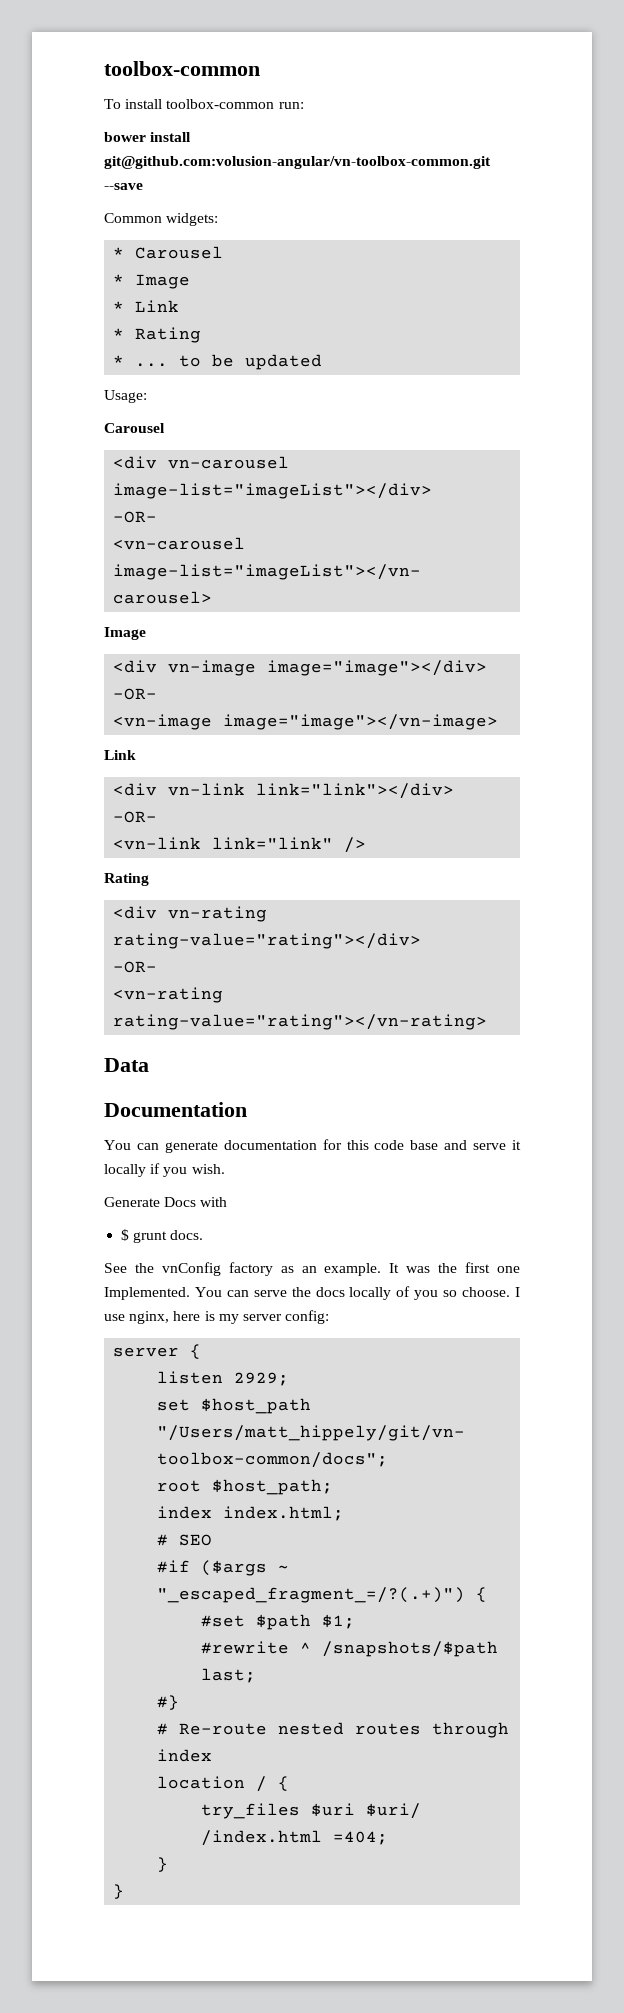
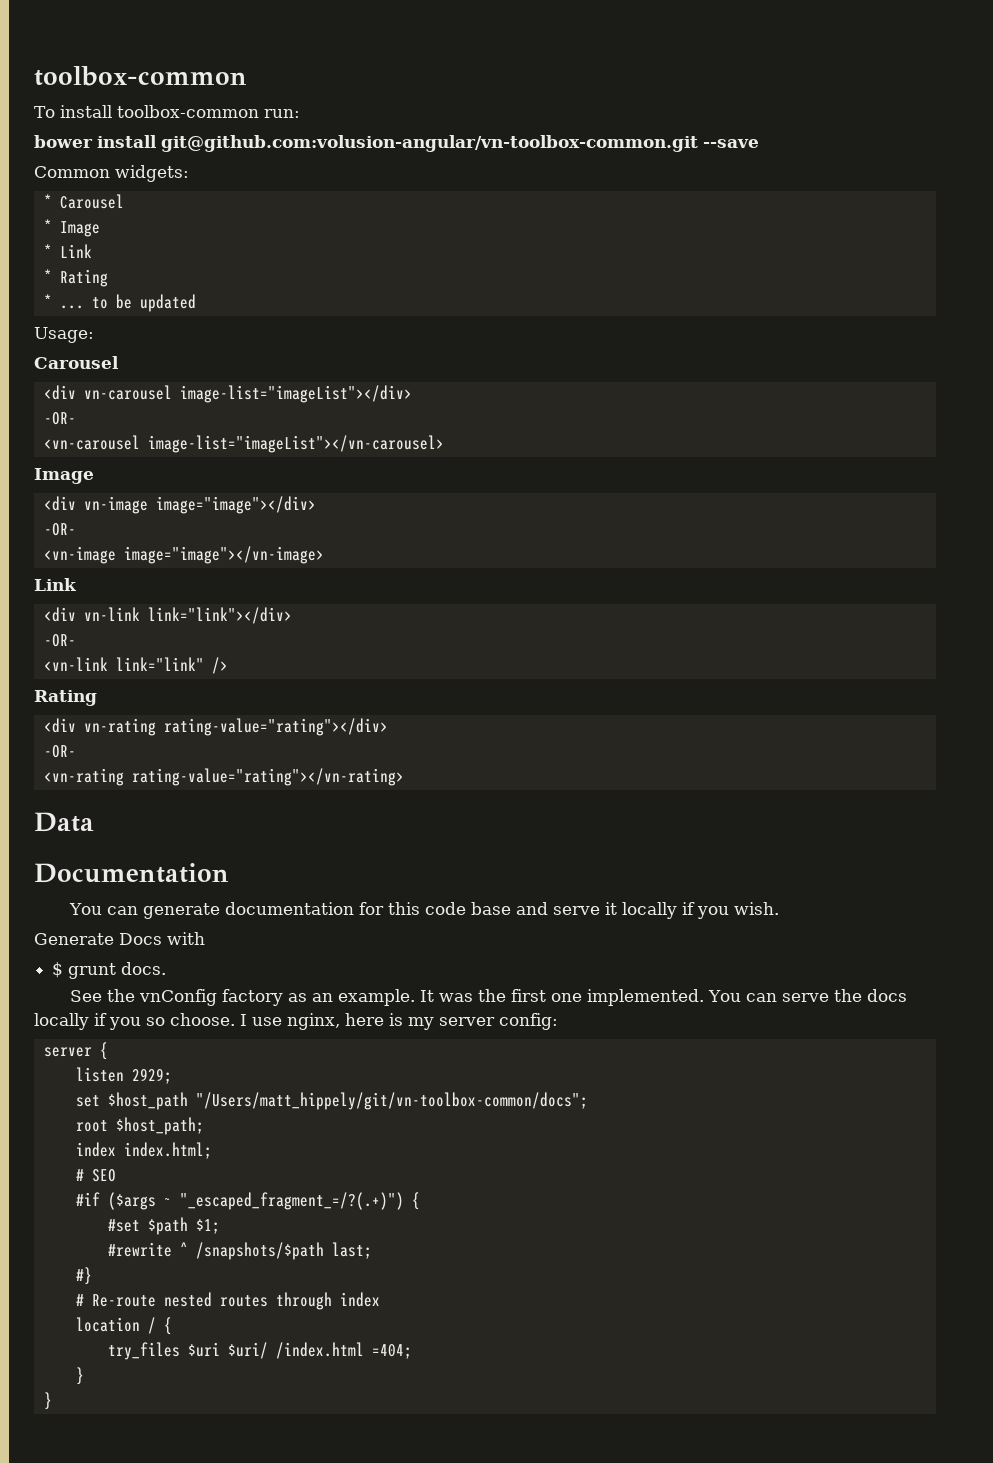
- It was the first one Implemented.
+ It was the first one implemented.
- You can serve the docs locally of you so choose.
+ You can serve the docs locally if you so choose.

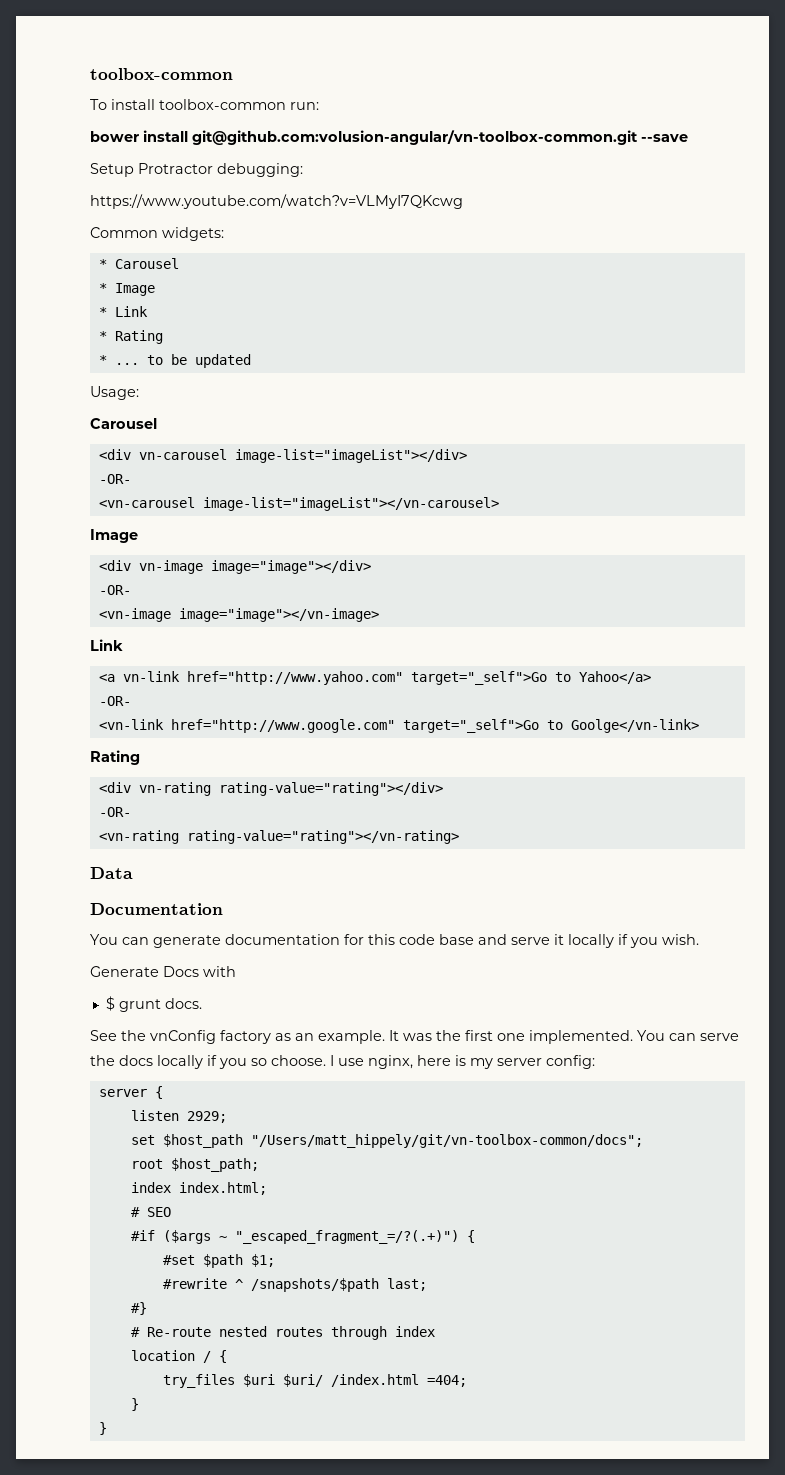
+ Setup Protractor debugging:
+ https://www.youtube.com/watch?v=VLMyI7QKcwg
- <div vn-link link="link"></div>
+ <a vn-link href="http://www.yahoo.com" target="_self">Go to Yahoo</a>
  -OR-
- <vn-link link="link" />
+ <vn-link href="http://www.google.com" target="_self">Go to Goolge</vn-link>

